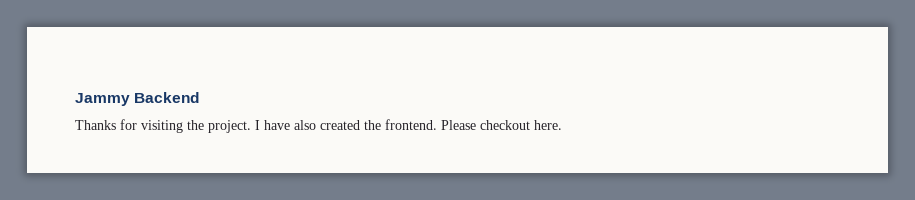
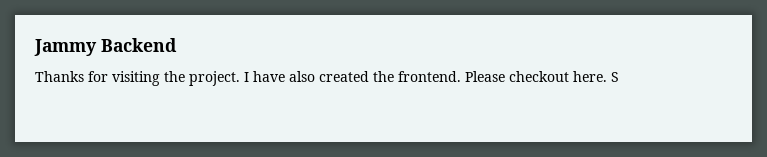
+ S

